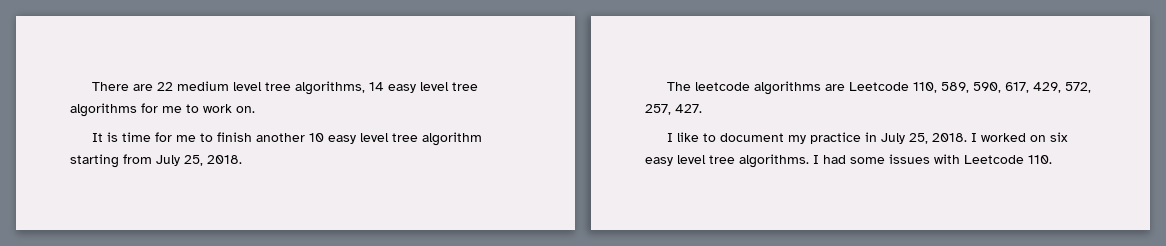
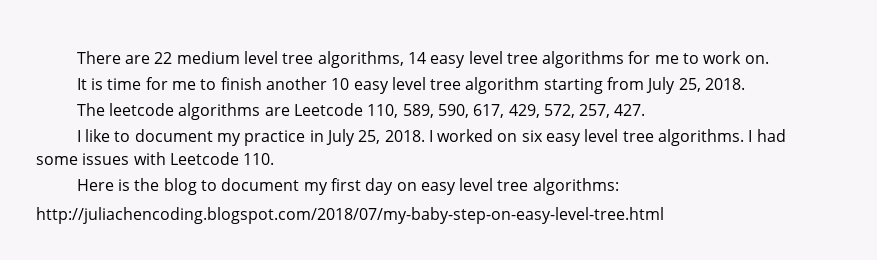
+ Here is the blog to document my first day on easy level tree algorithms:
+ http://juliachencoding.blogspot.com/2018/07/my-baby-step-on-easy-level-tree.html

